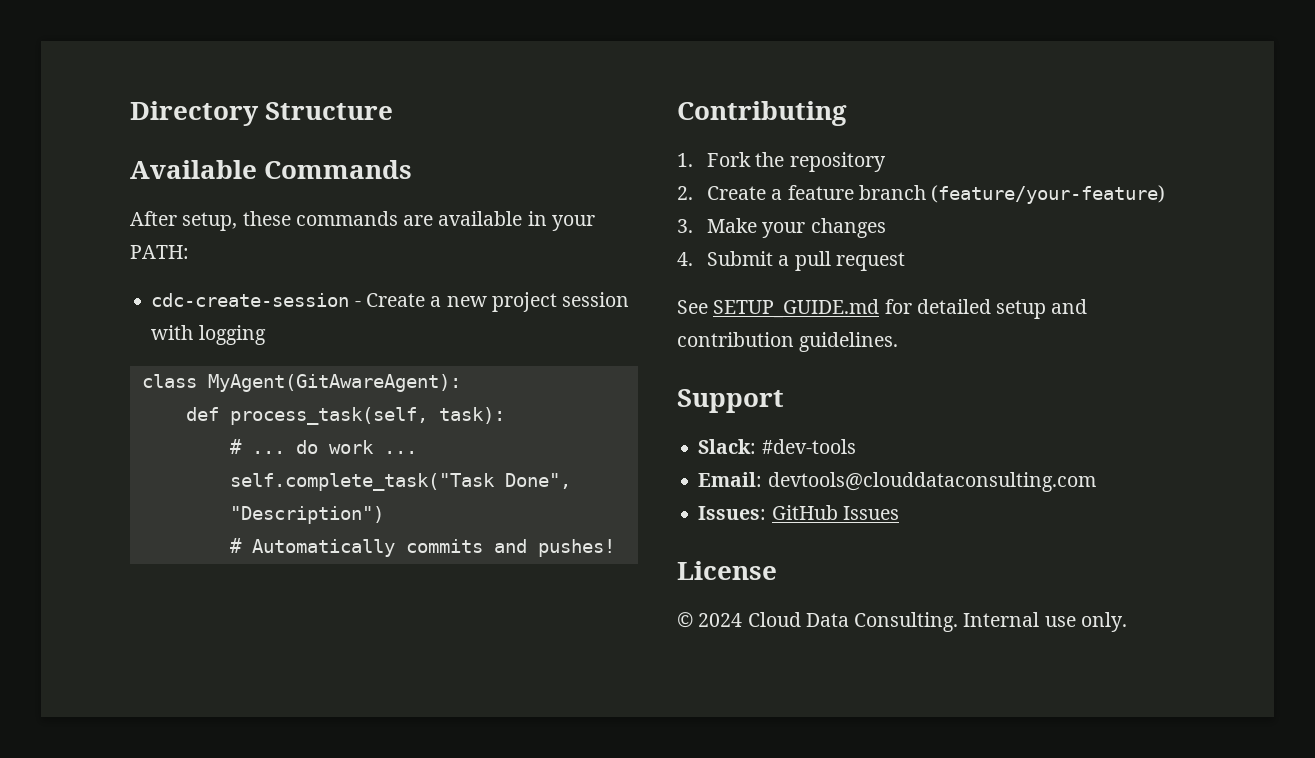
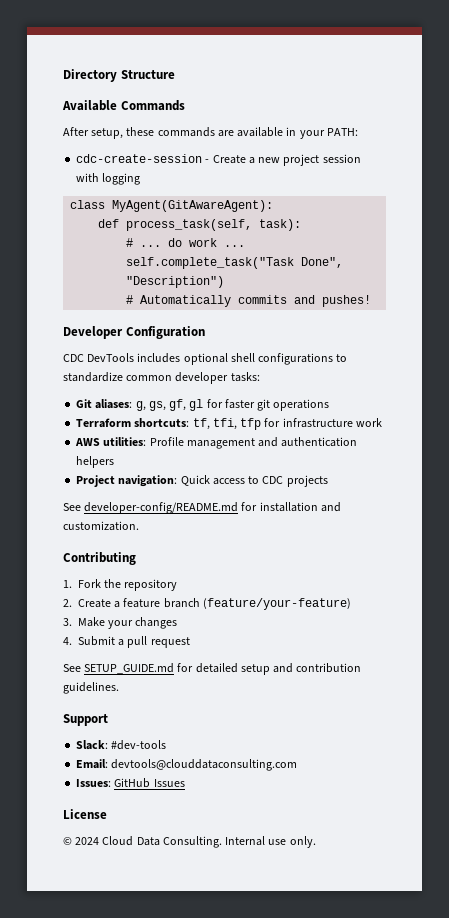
+ Developer Configuration
+ CDC DevTools includes optional shell configurations to standardize common developer tasks:
+ Git aliases: g, gs, gf, gl for faster git operations
+ Terraform shortcuts: tf, tfi, tfp for infrastructure work
+ AWS utilities: Profile management and authentication helpers
+ Project navigation: Quick access to CDC projects
+ See developer-config/README.md for installation and customization.

